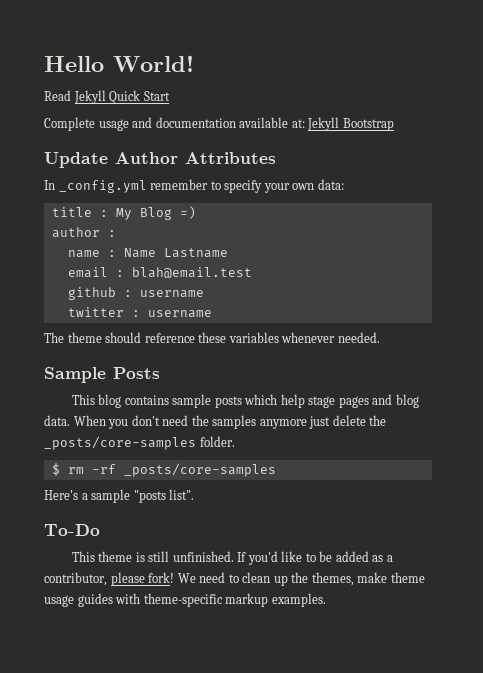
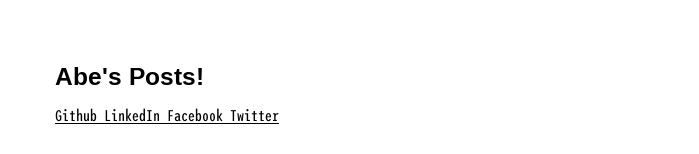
- Hello World!
- Read Jekyll Quick Start
- Complete usage and documentation available at: Jekyll Bootstrap
- Update Author Attributes
- In _config.yml remember to specify your own data:
- title : My Blog =)
- author :
- name : Name Lastname
- email : blah@email.test
- github : username
- twitter : username
- The theme should reference these variables whenever needed.
- Sample Posts
- This blog contains sample posts which help stage pages and blog data. When you don't need the samples anymore just delete the _posts/core-samples folder.
- $ rm -rf _posts/core-samples
- Here's a sample "posts list".
- To-Do
- This theme is still unfinished. If you'd like to be added as a contributor, please fork! We need to clean up the themes, make theme usage guides with theme-specific markup examples.
+ Abe's Posts!
+ Github LinkedIn Facebook Twitter

